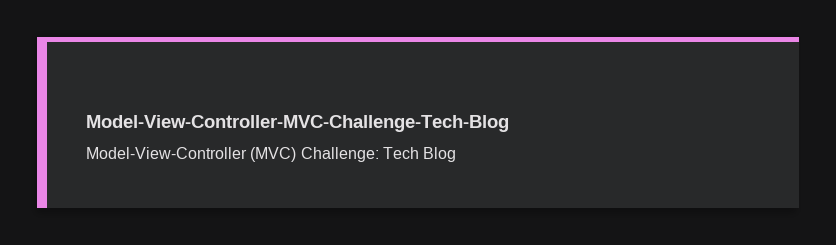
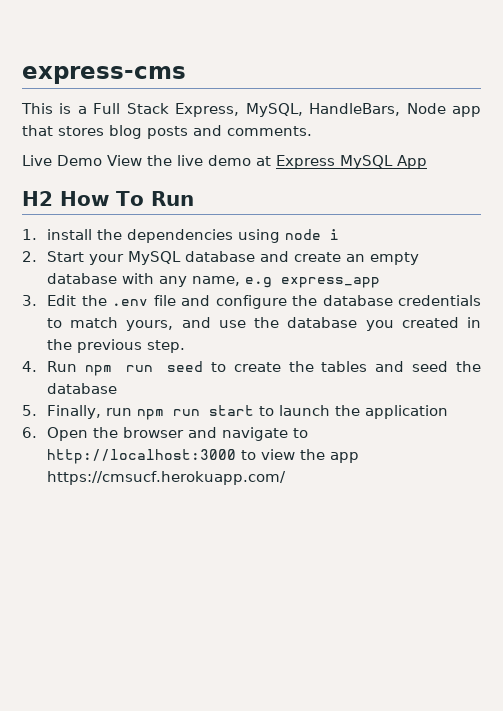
- Model-View-Controller-MVC-Challenge-Tech-Blog
- Model-View-Controller (MVC) Challenge: Tech Blog
+ express-cms
+ This is a Full Stack Express, MySQL, HandleBars, Node app that stores blog posts and comments.
+ Live Demo View the live demo at Express MySQL App
+ H2 How To Run
+ 1. install the dependencies using node i
+ 2. Start your MySQL database and create an empty database with any name, e.g express_app
+ 3. Edit the .env file and configure the database credentials to match yours, and use the database you created in the previous step.
+ 4. Run npm run seed to create the tables and seed the database
+ 5. Finally, run npm run start to launch the application
+ 6. Open the browser and navigate to http://localhost:3000 to view the app https://cmsucf.herokuapp.com/

